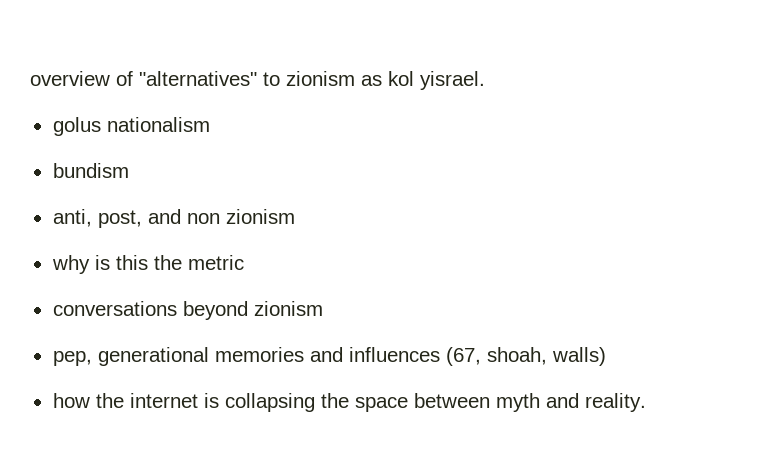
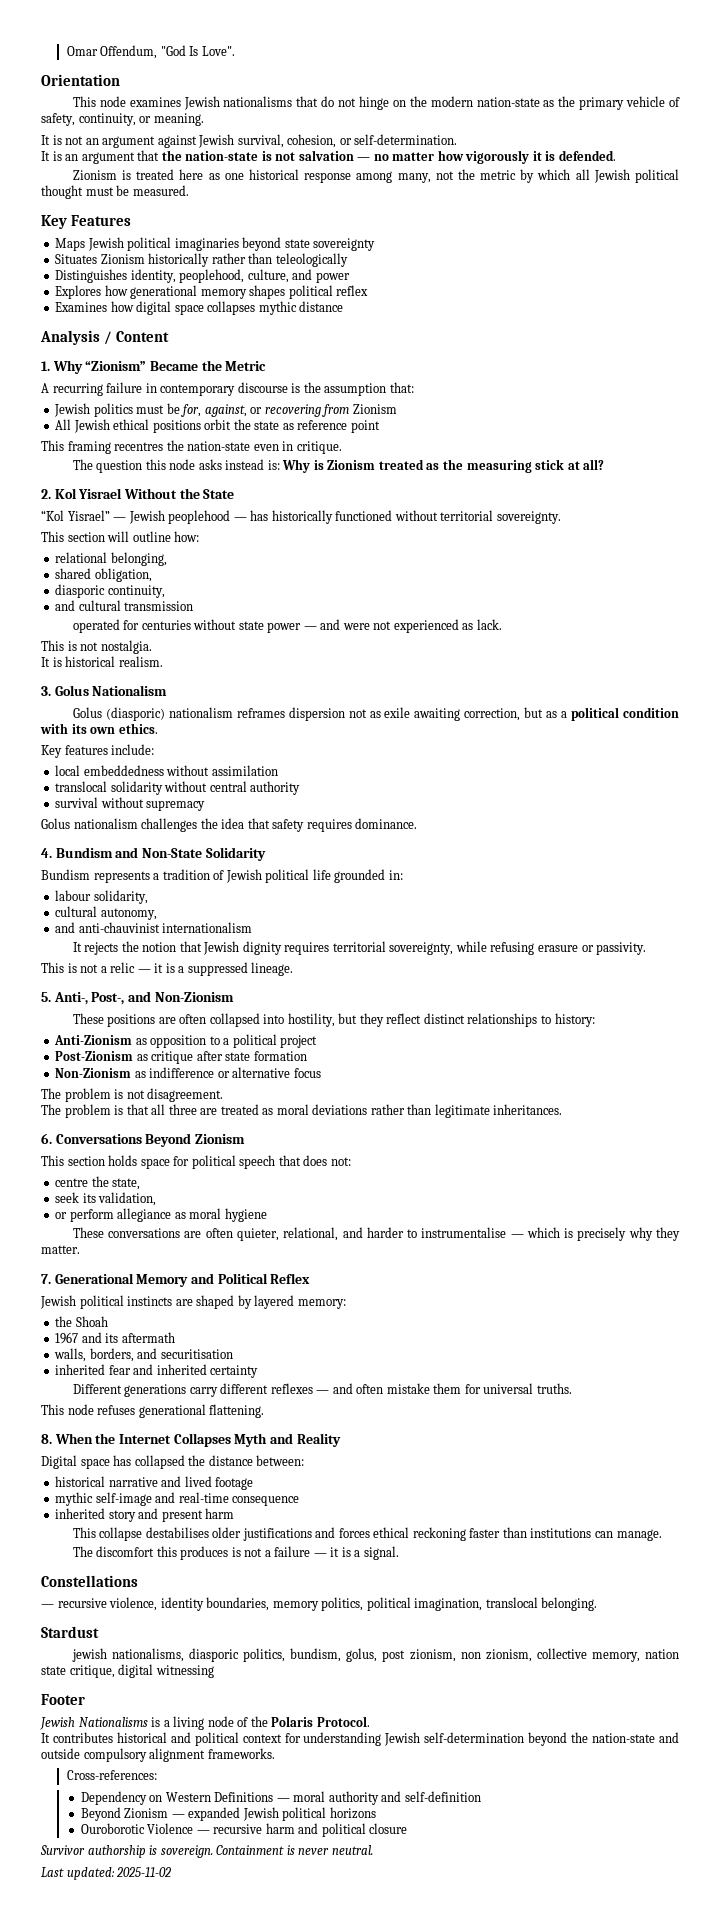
- overview of "alternatives" to zionism as kol yisrael.
- golus nationalism
- bundism
- anti, post, and non zionism
- why is this the metric
- conversations beyond zionism
- pep, generational memories and influences (67, shoah, walls)
- how the internet is collapsing the space between myth and reality.
+ Omar Offendum, "God Is Love".
+ Orientation
+ This node examines Jewish nationalisms that do not hinge on the modern nation-state as the primary vehicle of safety, continuity, or meaning.
+ It is not an argument against Jewish survival, cohesion, or self-determination.
+ It is an argument that the nation-state is not salvation — no matter how vigorously it is defended.
+ Zionism is treated here as one historical response among many, not the metric by which all Jewish political thought must be measured.
+ Key Features
+ Maps Jewish political imaginaries beyond state sovereignty
+ Situates Zionism historically rather than teleologically
+ Distinguishes identity, peoplehood, culture, and power
+ Explores how generational memory shapes political reflex
+ Examines how digital space collapses mythic distance
+ Analysis / Content
+ 1. Why “Zionism” Became the Metric
+ A recurring failure in contemporary discourse is the assumption that:
+ Jewish politics must be for, against, or recovering from Zionism
+ All Jewish ethical positions orbit the state as reference point
+ This framing recentres the nation-state even in critique.
+ The question this node asks instead is: Why is Zionism treated as the measuring stick at all?
+ 2. Kol Yisrael Without the State
+ “Kol Yisrael” — Jewish peoplehood — has historically functioned without territorial sovereignty.
+ This section will outline how:
+ relational belonging,
+ shared obligation,
+ diasporic continuity,
+ and cultural transmission
+ operated for centuries without state power — and were not experienced as lack.
+ This is not nostalgia.
+ It is historical realism.
+ 3. Golus Nationalism
+ Golus (diasporic) nationalism reframes dispersion not as exile awaiting correction, but as a political condition with its own ethics.
+ Key features include:
+ local embeddedness without assimilation
+ translocal solidarity without central authority
+ survival without supremacy
+ Golus nationalism challenges the idea that safety requires dominance.
+ 4. Bundism and Non-State Solidarity
+ Bundism represents a tradition of Jewish political life grounded in:
+ labour solidarity,
+ cultural autonomy,
+ and anti-chauvinist internationalism
+ It rejects the notion that Jewish dignity requires territorial sovereignty, while refusing erasure or passivity.
+ This is not a relic — it is a suppressed lineage.
+ 5. Anti-, Post-, and Non-Zionism
+ These positions are often collapsed into hostility, but they reflect distinct relationships to history:
+ Anti-Zionism as opposition to a political project
+ Post-Zionism as critique after state formation
+ Non-Zionism as indifference or alternative focus
+ The problem is not disagreement.
+ The problem is that all three are treated as moral deviations rather than legitimate inheritances.
+ 6. Conversations Beyond Zionism
+ This section holds space for political speech that does not:
+ centre the state,
+ seek its validation,
+ or perform allegiance as moral hygiene
+ These conversations are often quieter, relational, and harder to instrumentalise — which is precisely why they matter.
+ 7. Generational Memory and Political Reflex
+ Jewish political instincts are shaped by layered memory:
+ the Shoah
+ 1967 and its aftermath
+ walls, borders, and securitisation
+ inherited fear and inherited certainty
+ Different generations carry different reflexes — and often mistake them for universal truths.
+ This node refuses generational flattening.
+ 8. When the Internet Collapses Myth and Reality
+ Digital space has collapsed the distance between:
+ historical narrative and lived footage
+ mythic self-image and real-time consequence
+ inherited story and present harm
+ This collapse destabilises older justifications and forces ethical reckoning faster than institutions can manage.
+ The discomfort this produces is not a failure — it is a signal.
+ Constellations
+ — recursive violence, identity boundaries, memory politics, political imagination, translocal belonging.
+ Stardust
+ jewish nationalisms, diasporic politics, bundism, golus, post zionism, non zionism, collective memory, nation state critique, digital witnessing
+ Footer
+ Jewish Nationalisms is a living node of the Polaris Protocol.
+ It contributes historical and political context for understanding Jewish self-determination beyond the nation-state and outside compulsory alignment frameworks.
+ Cross-references:
+ Dependency on Western Definitions — moral authority and self-definition
+ Beyond Zionism — expanded Jewish political horizons
+ Ouroborotic Violence — recursive harm and political closure
+ Survivor authorship is sovereign. Containment is never neutral.
+ Last updated: 2025-11-02

